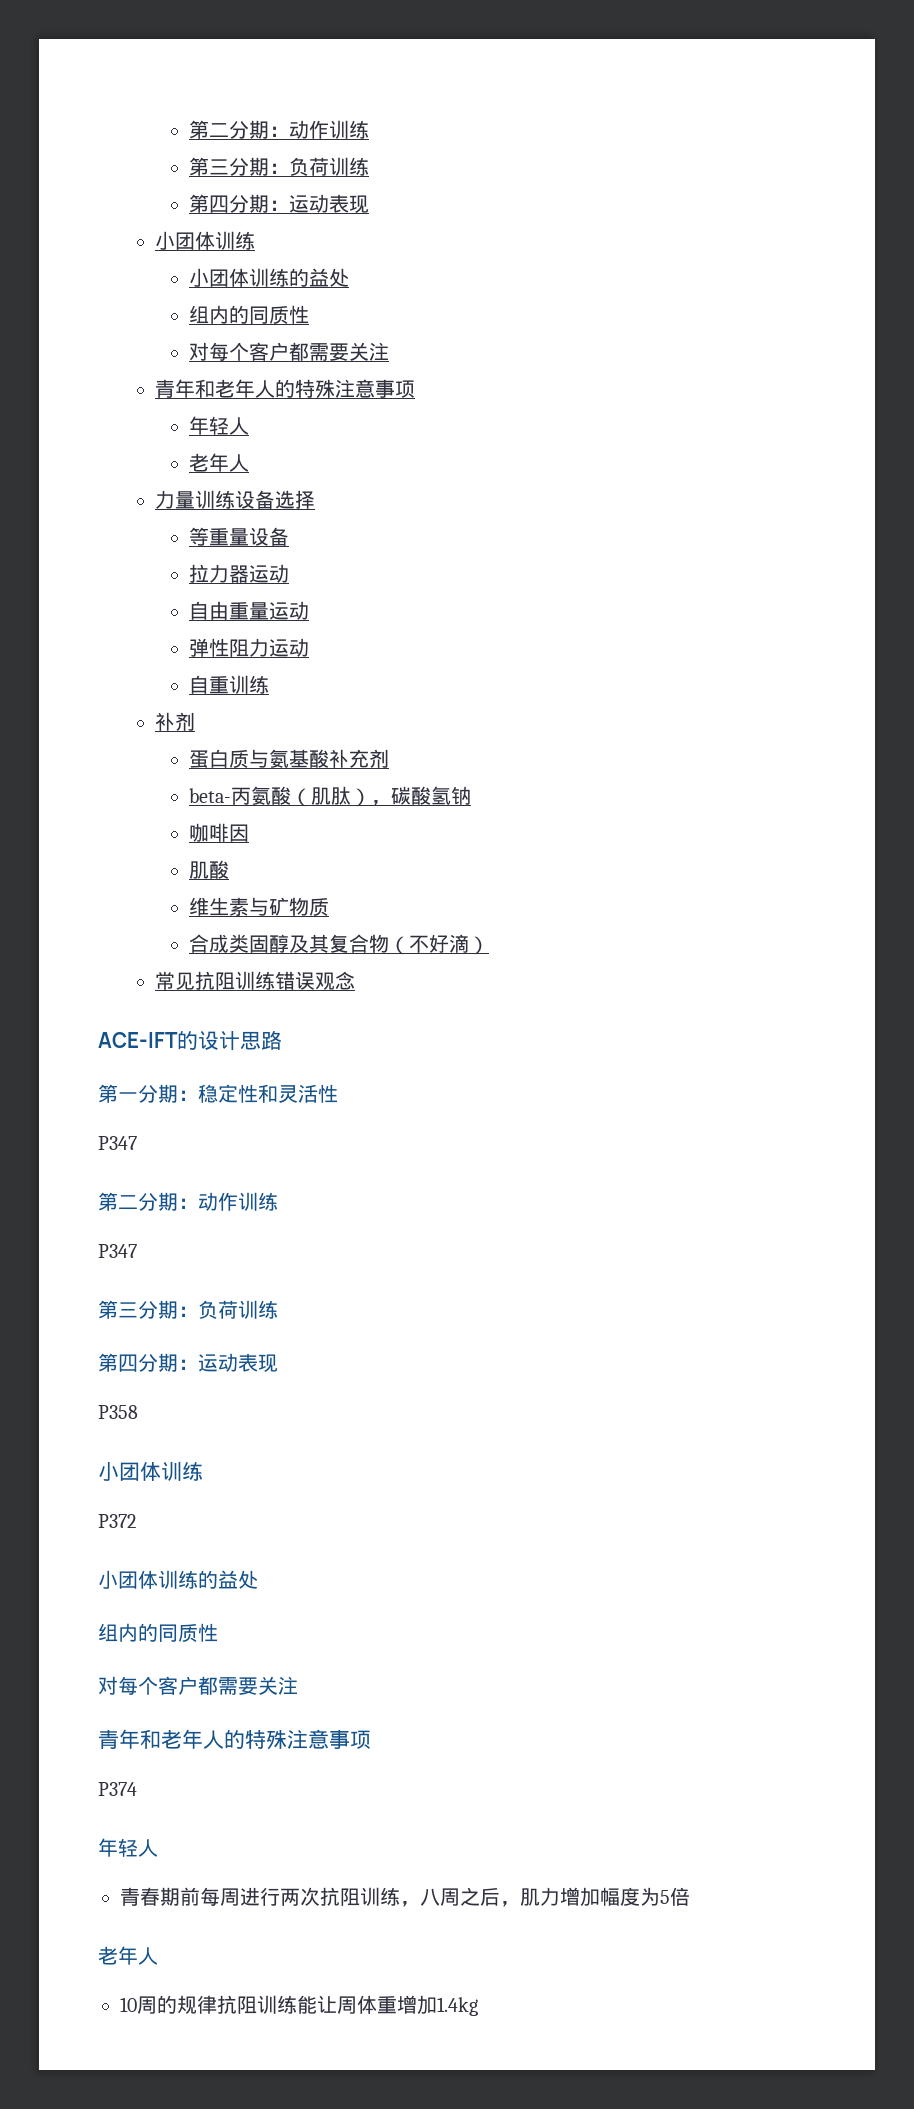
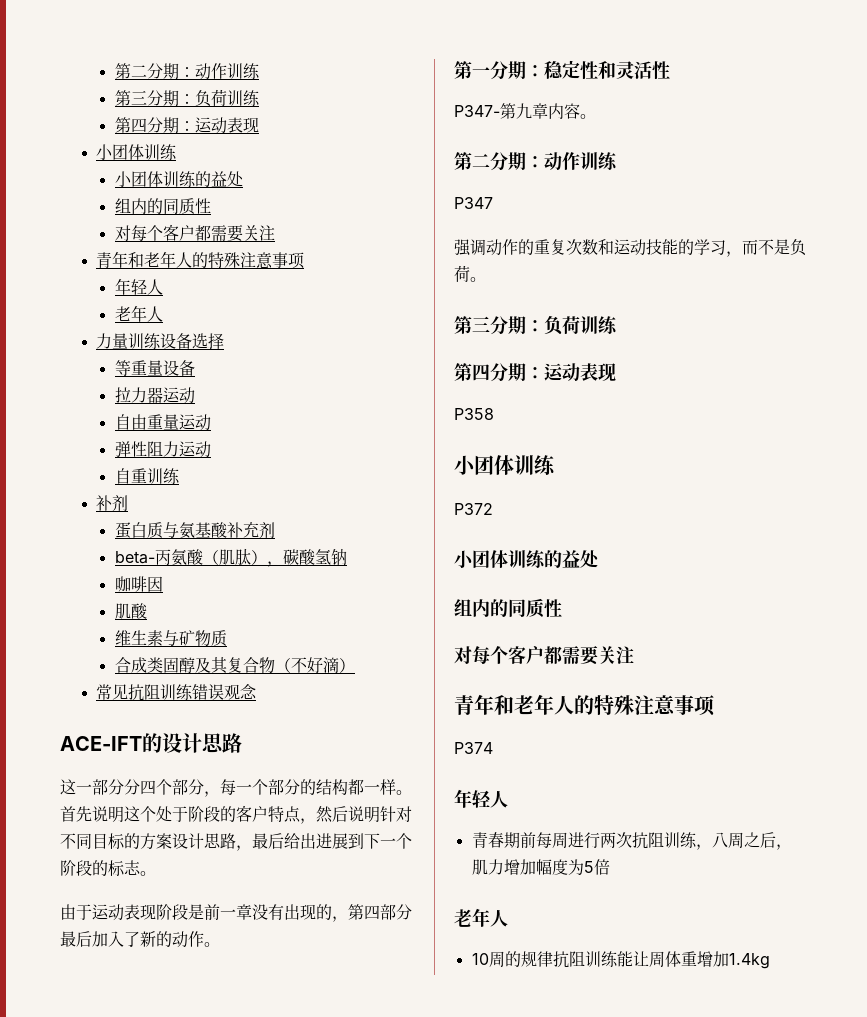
+ 这一部分分四个部分，每一个部分的结构都一样。首先说明这个处于阶段的客户特点，然后说明针对不同目标的方案设计思路，最后给出进展到下一个阶段的标志。
+ 由于运动表现阶段是前一章没有出现的，第四部分最后加入了新的动作。
  第一分期：稳定性和灵活性
- P347
+ P347-第九章内容。
+ 强调动作的重复次数和运动技能的学习，而不是负荷。

